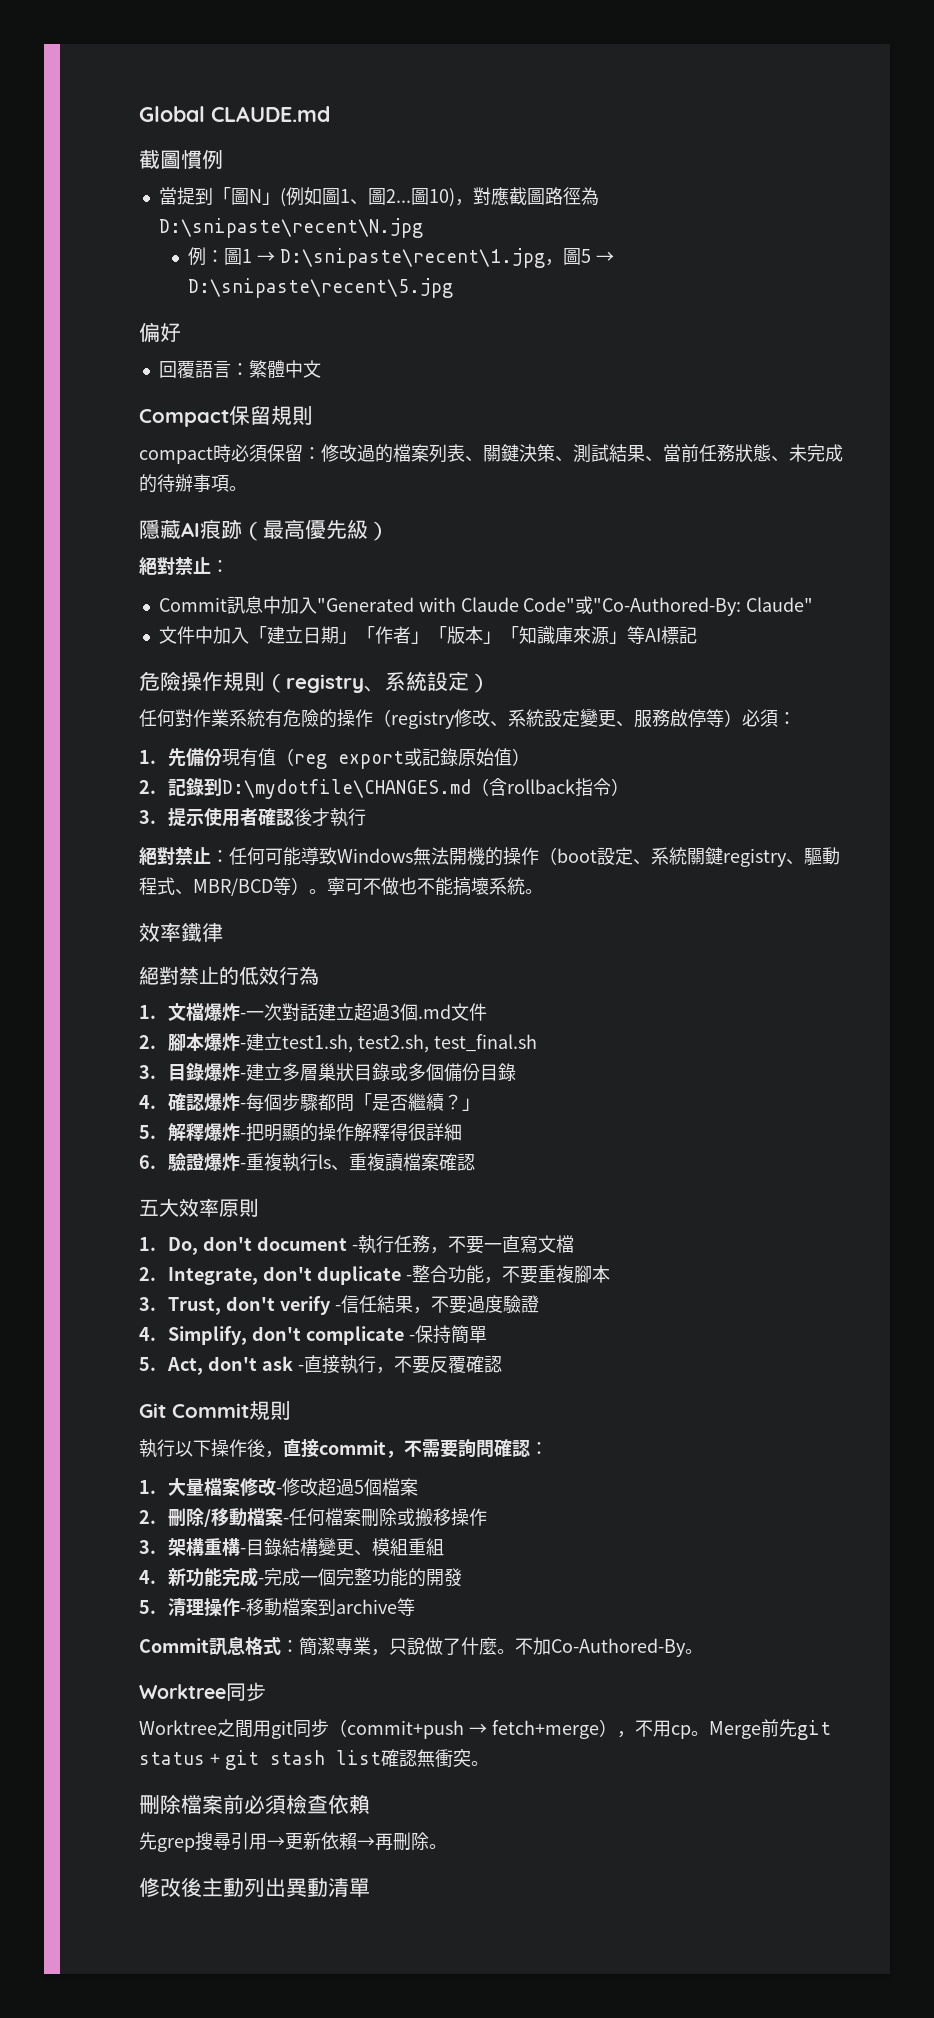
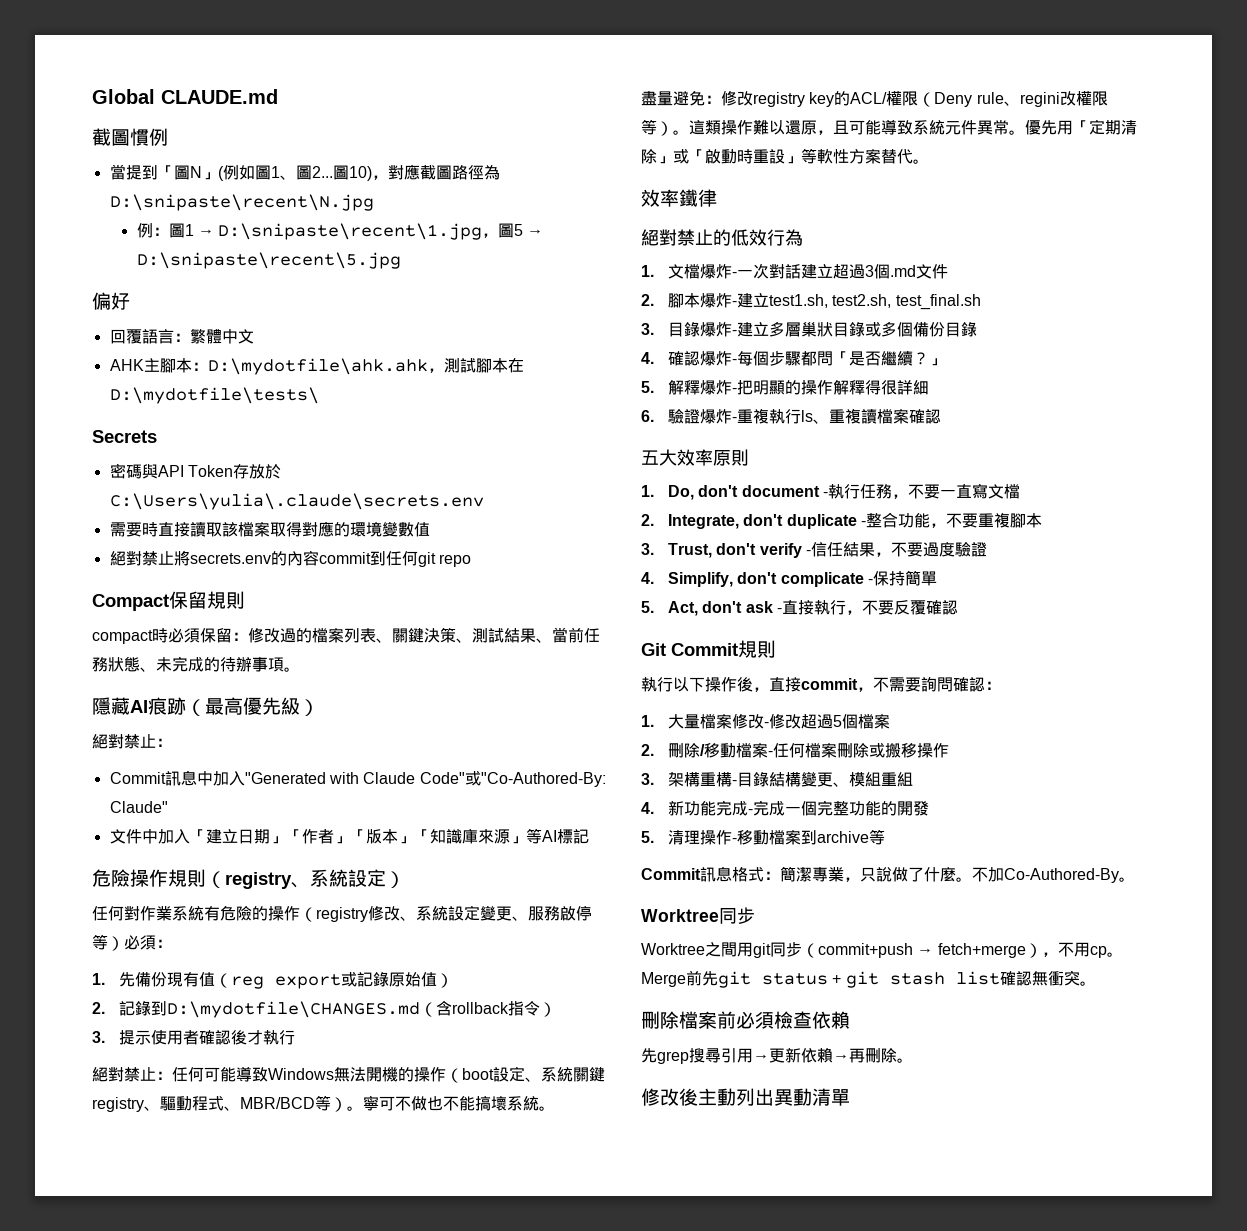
+ AHK主腳本：D:\mydotfile\ahk.ahk，測試腳本在D:\mydotfile\tests\
+ Secrets
+ 密碼與API Token存放於C:\Users\yulia\.claude\secrets.env
+ 需要時直接讀取該檔案取得對應的環境變數值
+ 絕對禁止將secrets.env的內容commit到任何git repo
+ 盡量避免：修改registry key的ACL/權限（Deny rule、regini改權限等）。這類操作難以還原，且可能導致系統元件異常。優先用「定期清除」或「啟動時重設」等軟性方案替代。

